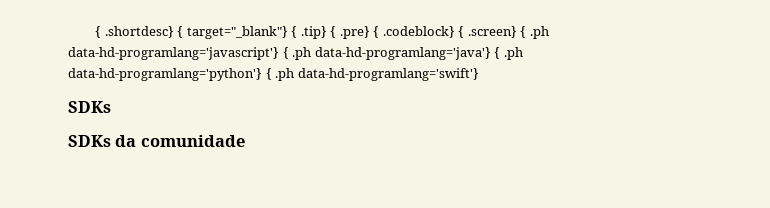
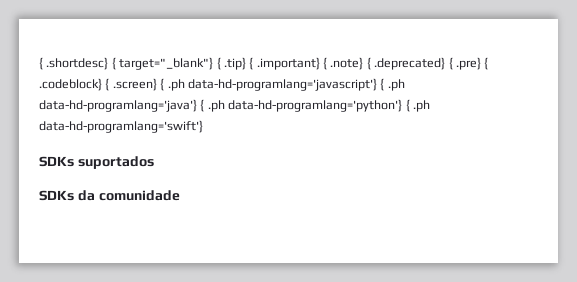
- { .shortdesc} { target="_blank"} { .tip} { .pre} { .codeblock} { .screen} { .ph data-hd-programlang='javascript'} { .ph data-hd-programlang='java'} { .ph data-hd-programlang='python'} { .ph data-hd-programlang='swift'}
- SDKs
+ { .shortdesc} { target="_blank"} { .tip} { .important} { .note} { .deprecated} { .pre} { .codeblock} { .screen} { .ph data-hd-programlang='javascript'} { .ph data-hd-programlang='java'} { .ph data-hd-programlang='python'} { .ph data-hd-programlang='swift'}
+ SDKs suportados

